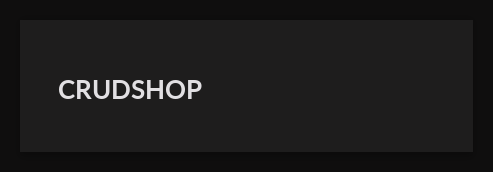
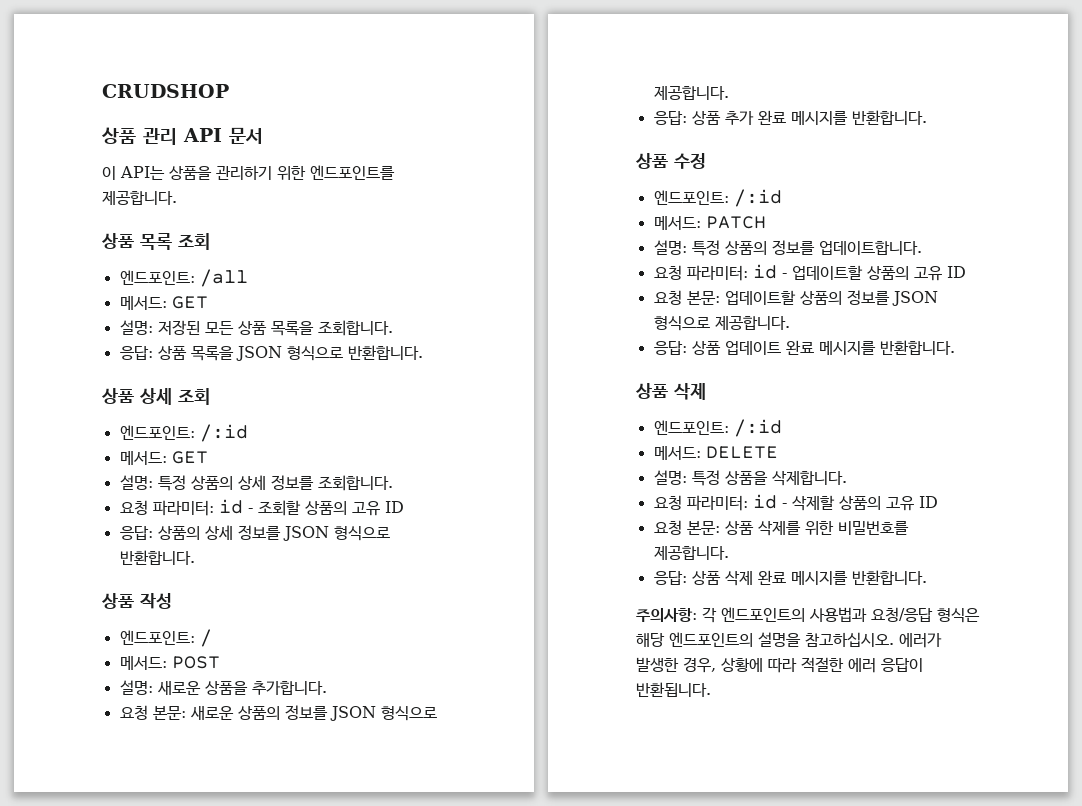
+ 상품 관리 API 문서
+ 이 API는 상품을 관리하기 위한 엔드포인트를 제공합니다.
+ 상품 목록 조회
+ 엔드포인트: /all
+ 메서드: GET
+ 설명: 저장된 모든 상품 목록을 조회합니다.
+ 응답: 상품 목록을 JSON 형식으로 반환합니다.
+ 상품 상세 조회
+ 엔드포인트: /:id
+ 메서드: GET
+ 설명: 특정 상품의 상세 정보를 조회합니다.
+ 요청 파라미터: id - 조회할 상품의 고유 ID
+ 응답: 상품의 상세 정보를 JSON 형식으로 반환합니다.
+ 상품 작성
+ 엔드포인트: /
+ 메서드: POST
+ 설명: 새로운 상품을 추가합니다.
+ 요청 본문: 새로운 상품의 정보를 JSON 형식으로 제공합니다.
+ 응답: 상품 추가 완료 메시지를 반환합니다.
+ 상품 수정
+ 엔드포인트: /:id
+ 메서드: PATCH
+ 설명: 특정 상품의 정보를 업데이트합니다.
+ 요청 파라미터: id - 업데이트할 상품의 고유 ID
+ 요청 본문: 업데이트할 상품의 정보를 JSON 형식으로 제공합니다.
+ 응답: 상품 업데이트 완료 메시지를 반환합니다.
+ 상품 삭제
+ 엔드포인트: /:id
+ 메서드: DELETE
+ 설명: 특정 상품을 삭제합니다.
+ 요청 파라미터: id - 삭제할 상품의 고유 ID
+ 요청 본문: 상품 삭제를 위한 비밀번호를 제공합니다.
+ 응답: 상품 삭제 완료 메시지를 반환합니다.
+ 주의사항: 각 엔드포인트의 사용법과 요청/응답 형식은 해당 엔드포인트의 설명을 참고하십시오. 에러가 발생한 경우, 상황에 따라 적절한 에러 응답이 반환됩니다.

